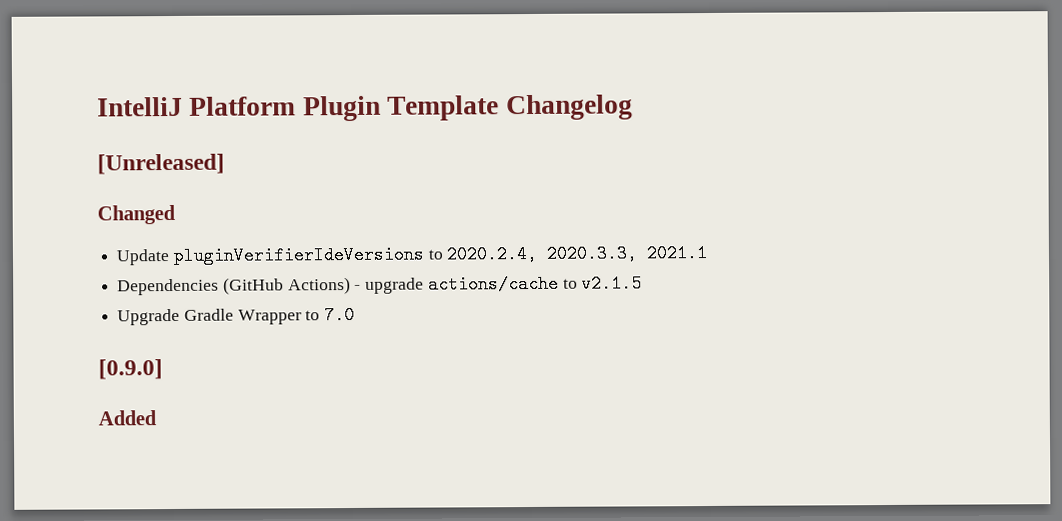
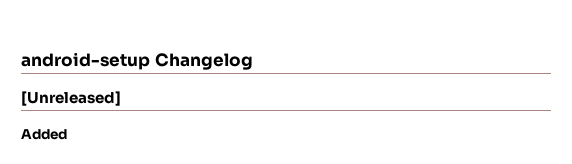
- IntelliJ Platform Plugin Template Changelog
+ android-setup Changelog
  [Unreleased]
- Changed
- Update pluginVerifierIdeVersions to 2020.2.4, 2020.3.3, 2021.1
- Dependencies (GitHub Actions) - upgrade actions/cache to v2.1.5
- Upgrade Gradle Wrapper to 7.0
- [0.9.0]

